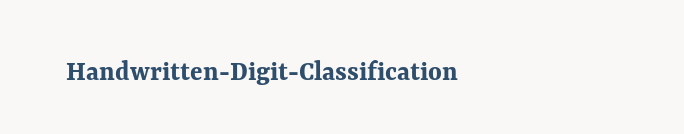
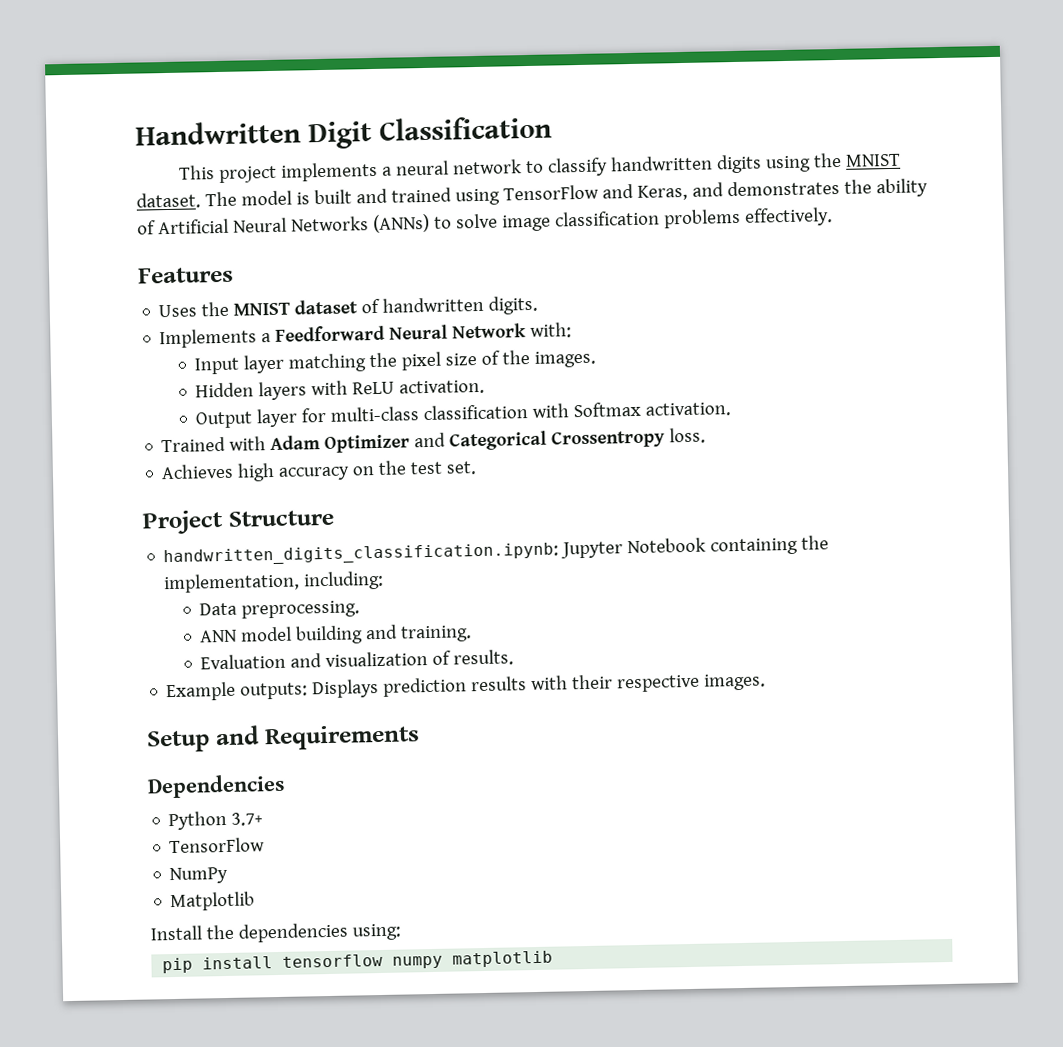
- Handwritten-Digit-Classification
+ Handwritten Digit Classification
+ This project implements a neural network to classify handwritten digits using the MNIST dataset. The model is built and trained using TensorFlow and Keras, and demonstrates the ability of Artificial Neural Networks (ANNs) to solve image classification problems effectively.
+ Features
+ Uses the MNIST dataset of handwritten digits.
+ Implements a Feedforward Neural Network with:
+ Input layer matching the pixel size of the images.
+ Hidden layers with ReLU activation.
+ Output layer for multi-class classification with Softmax activation.
+ Trained with Adam Optimizer and Categorical Crossentropy loss.
+ Achieves high accuracy on the test set.
+ Project Structure
+ handwritten_digits_classification.ipynb: Jupyter Notebook containing the implementation, including:
+ Data preprocessing.
+ ANN model building and training.
+ Evaluation and visualization of results.
+ Example outputs: Displays prediction results with their respective images.
+ Setup and Requirements
+ Dependencies
+ Python 3.7+
+ TensorFlow
+ NumPy
+ Matplotlib
+ Install the dependencies using:
+ pip install tensorflow numpy matplotlib

